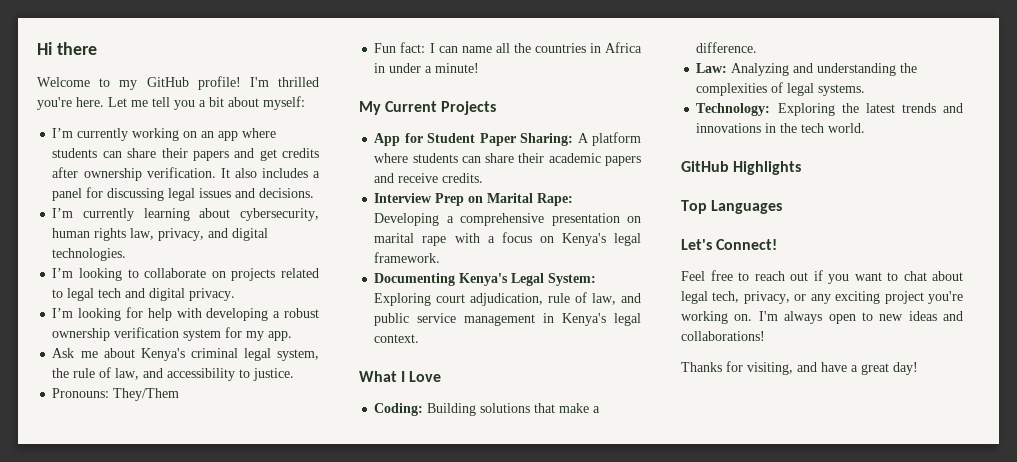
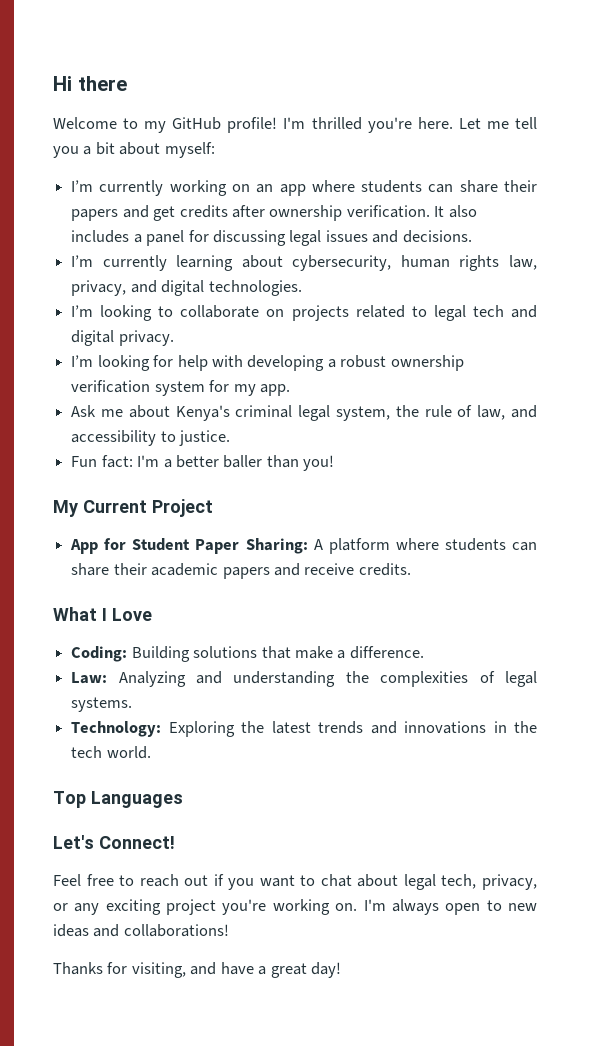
- Pronouns: They/Them
- Fun fact: I can name all the countries in Africa in under a minute!
+ Fun fact: I'm a better baller than you!
- My Current Projects
+ My Current Project
- Interview Prep on Marital Rape: Developing a comprehensive presentation on marital rape with a focus on Kenya's legal framework.
- Documenting Kenya's Legal System: Exploring court adjudication, rule of law, and public service management in Kenya's legal context.
- GitHub Highlights

